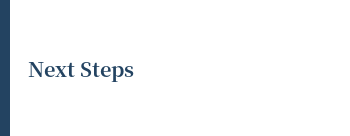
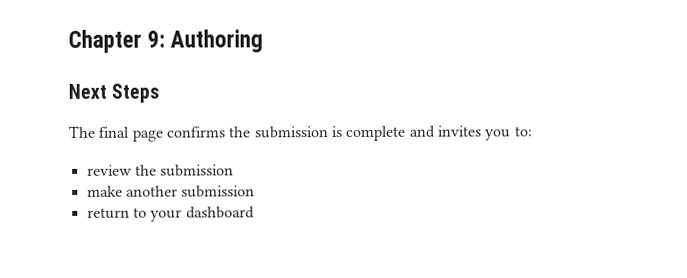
+ Chapter 9: Authoring
+ The final page confirms the submission is complete and invites you to:
+ review the submission
+ make another submission
+ return to your dashboard

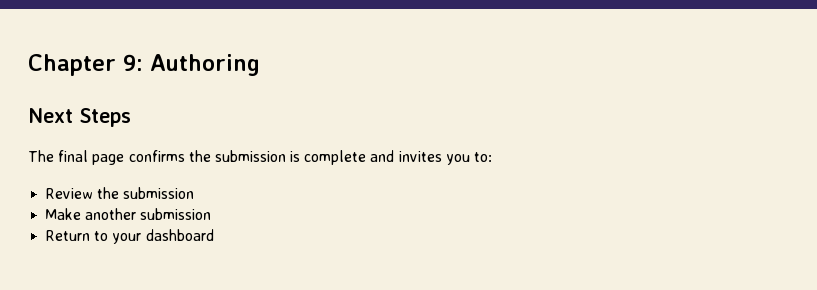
- review the submission
+ Review the submission
- make another submission
+ Make another submission
- return to your dashboard
+ Return to your dashboard

